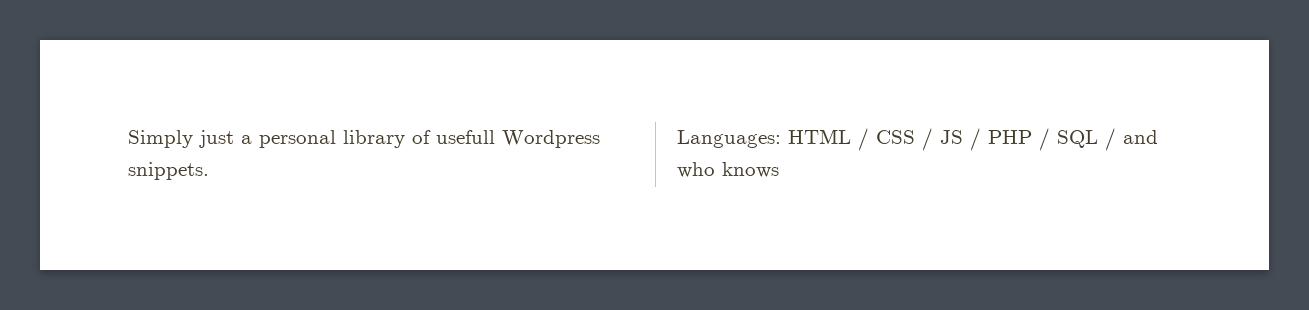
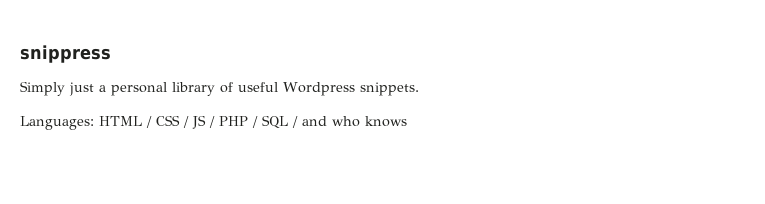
+ snippress
- Simply just a personal library of usefull Wordpress snippets.
+ Simply just a personal library of useful Wordpress snippets.

